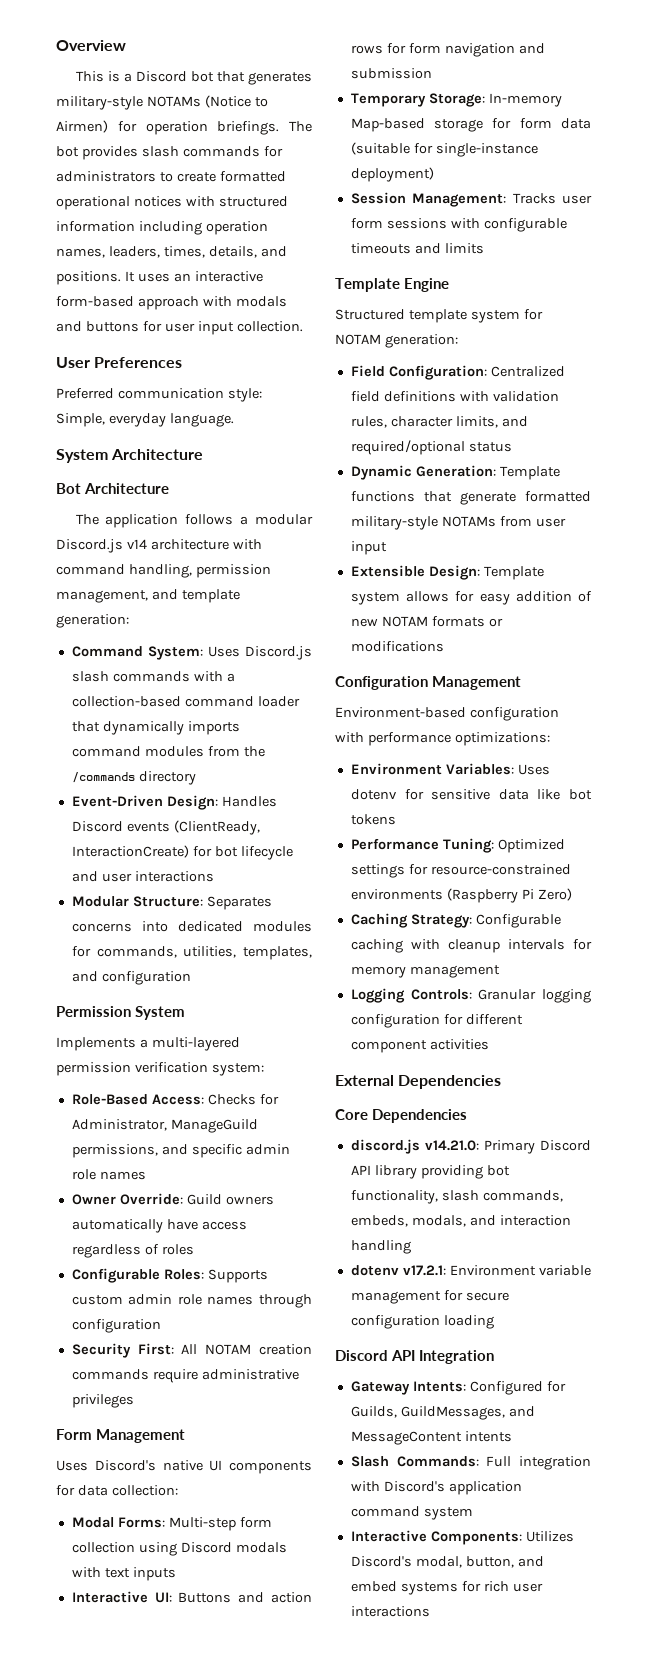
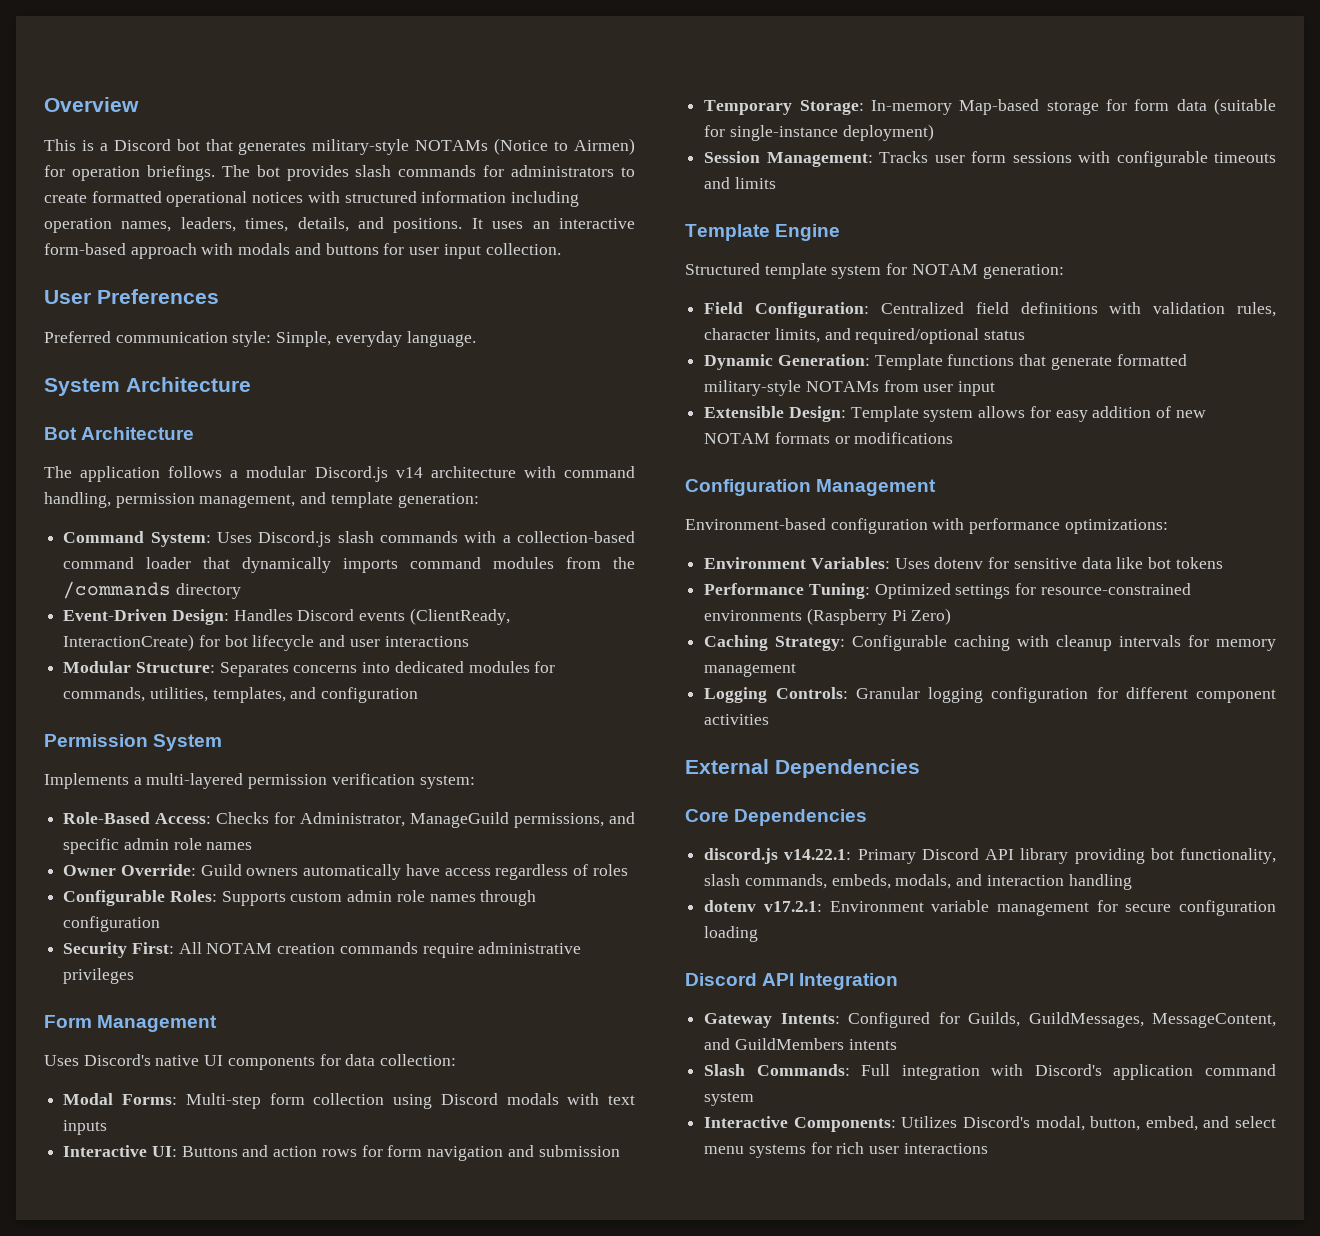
- discord.js v14.21.0: Primary Discord API library providing bot functionality, slash commands, embeds, modals, and interaction handling
+ discord.js v14.22.1: Primary Discord API library providing bot functionality, slash commands, embeds, modals, and interaction handling
- Gateway Intents: Configured for Guilds, GuildMessages, and MessageContent intents
+ Gateway Intents: Configured for Guilds, GuildMessages, MessageContent, and GuildMembers intents
- Interactive Components: Utilizes Discord's modal, button, and embed systems for rich user interactions
+ Interactive Components: Utilizes Discord's modal, button, embed, and select menu systems for rich user interactions

